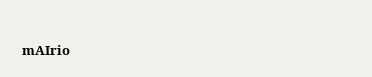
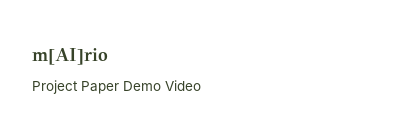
- mAIrio
+ m[AI]rio
+ Project Paper Demo Video

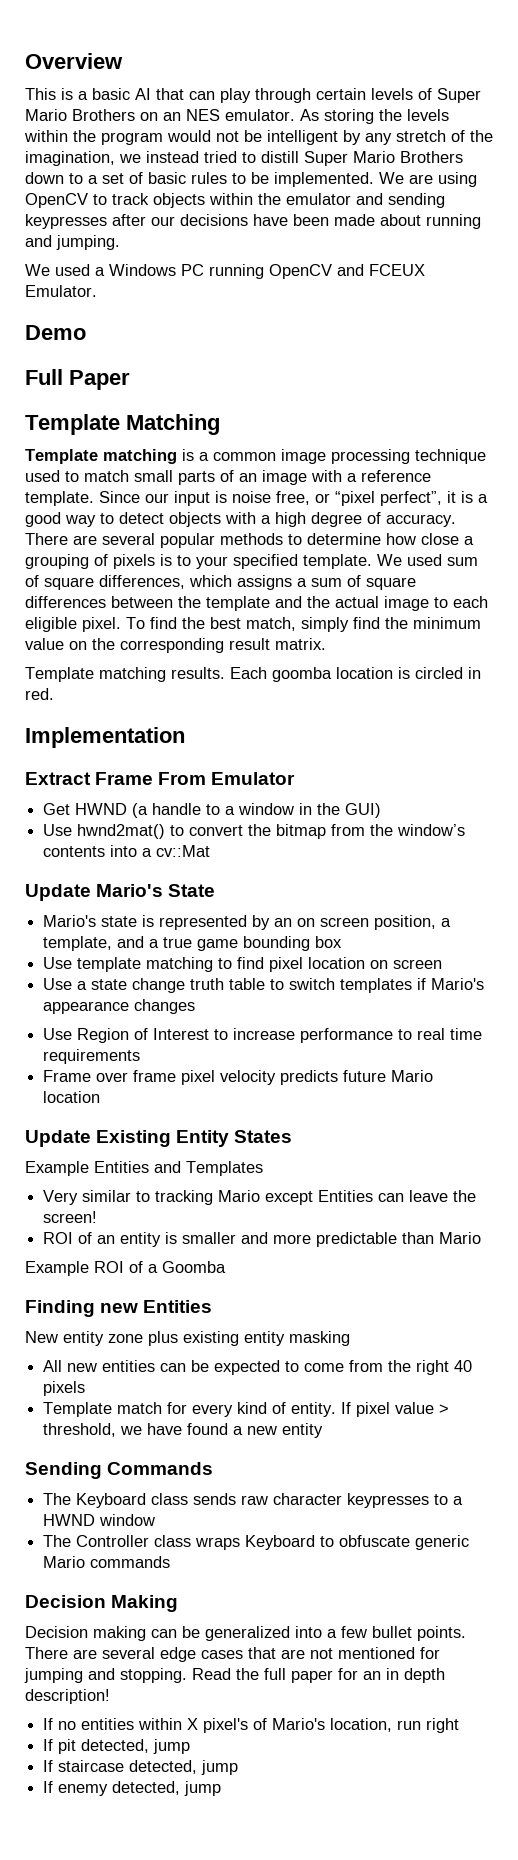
- m[AI]rio
- Project Paper Demo Video
+ Overview
+ This is a basic AI that can play through certain levels of Super Mario Brothers on an NES emulator. As storing the levels within the program would not be intelligent by any stretch of the imagination, we instead tried to distill Super Mario Brothers down to a set of basic rules to be implemented. We are using OpenCV to track objects within the emulator and sending keypresses after our decisions have been made about running and jumping.
+ We used a Windows PC running OpenCV and FCEUX Emulator.
+ Demo
+ Full Paper
+ Template Matching
+ Template matching is a common image processing technique used to match small parts of an image with a reference template. Since our input is noise free, or “pixel perfect”, it is a good way to detect objects with a high degree of accuracy. There are several popular methods to determine how close a grouping of pixels is to your specified template. We used sum of square differences, which assigns a sum of square differences between the template and the actual image to each eligible pixel. To find the best match, simply find the minimum value on the corresponding result matrix.
+ Template matching results. Each goomba location is circled in red.
+ Implementation
+ Extract Frame From Emulator
+ Get HWND (a handle to a window in the GUI)
+ Use hwnd2mat() to convert the bitmap from the window’s contents into a cv::Mat
+ Update Mario's State
+ Mario's state is represented by an on screen position, a template, and a true game bounding box
+ Use template matching to find pixel location on screen
+ Use a state change truth table to switch templates if Mario's appearance changes
+ Use Region of Interest to increase performance to real time requirements
+ Frame over frame pixel velocity predicts future Mario location
+ Update Existing Entity States
+ Example Entities and Templates
+ Very similar to tracking Mario except Entities can leave the screen!
+ ROI of an entity is smaller and more predictable than Mario
+ Example ROI of a Goomba
+ Finding new Entities
+ New entity zone plus existing entity masking
+ All new entities can be expected to come from the right 40 pixels
+ Template match for every kind of entity. If pixel value > threshold, we have found a new entity
+ Sending Commands
+ The Keyboard class sends raw character keypresses to a HWND window
+ The Controller class wraps Keyboard to obfuscate generic Mario commands
+ Decision Making
+ Decision making can be generalized into a few bullet points. There are several edge cases that are not mentioned for jumping and stopping. Read the full paper for an in depth description!
+ If no entities within X pixel's of Mario's location, run right
+ If pit detected, jump
+ If staircase detected, jump
+ If enemy detected, jump

